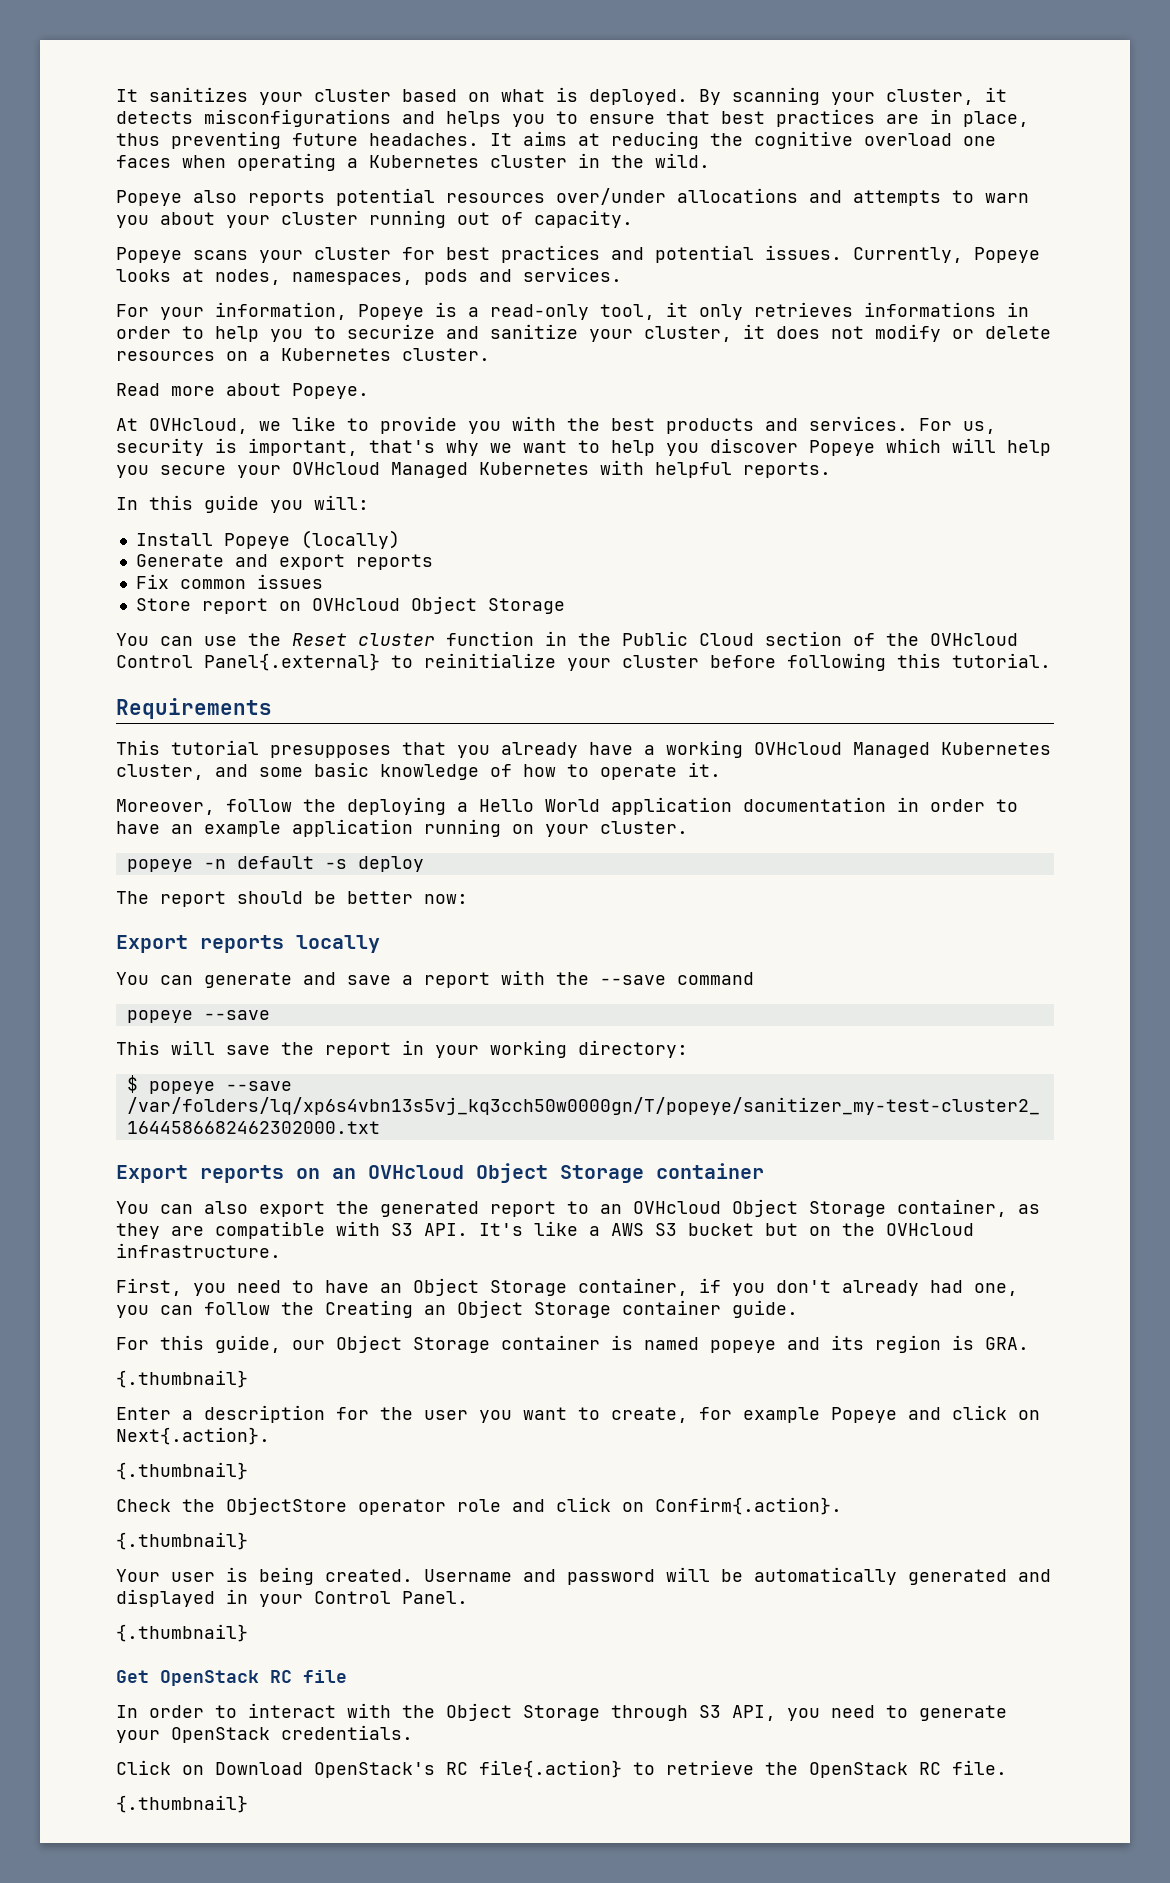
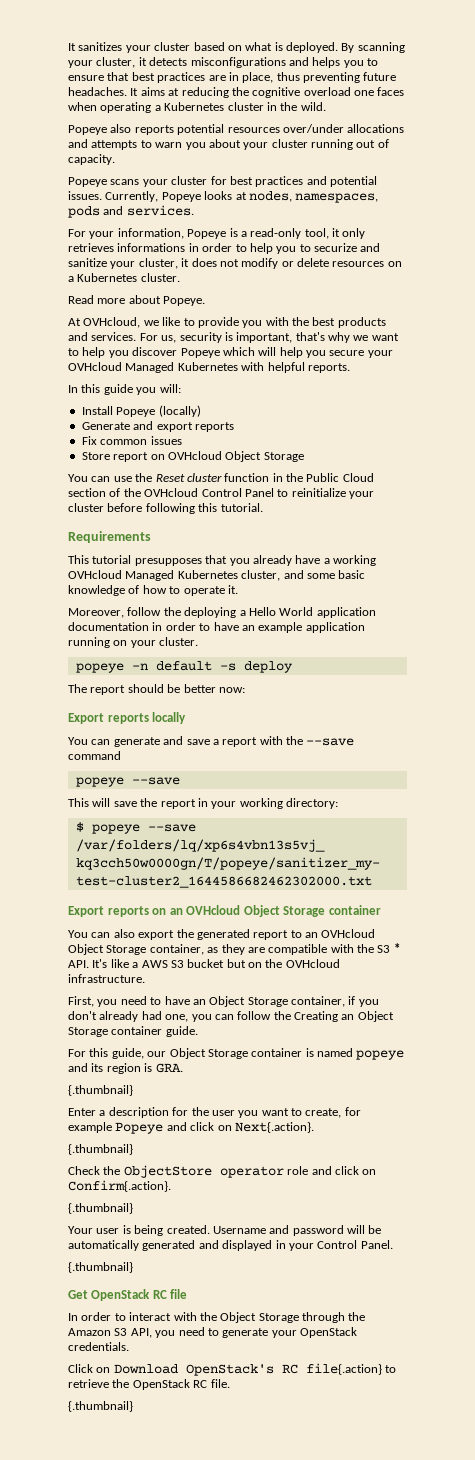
- You can use the Reset cluster function in the Public Cloud section of the OVHcloud Control Panel{.external} to reinitialize your cluster before following this tutorial.
+ You can use the Reset cluster function in the Public Cloud section of the OVHcloud Control Panel to reinitialize your cluster before following this tutorial.
- You can also export the generated report to an OVHcloud Object Storage container, as they are compatible with S3 API. It's like a AWS S3 bucket but on the OVHcloud infrastructure.
+ You can also export the generated report to an OVHcloud Object Storage container, as they are compatible with the S3 * API. It's like a AWS S3 bucket but on the OVHcloud infrastructure.
- In order to interact with the Object Storage through S3 API, you need to generate your OpenStack credentials.
+ In order to interact with the Object Storage through the Amazon S3 API, you need to generate your OpenStack credentials.

